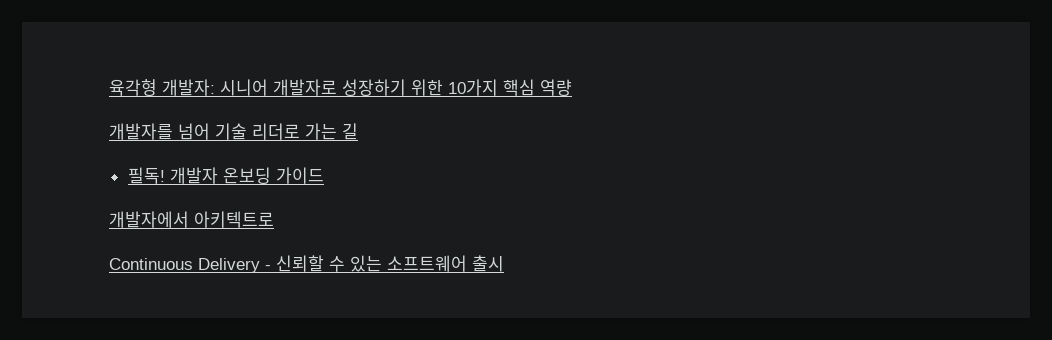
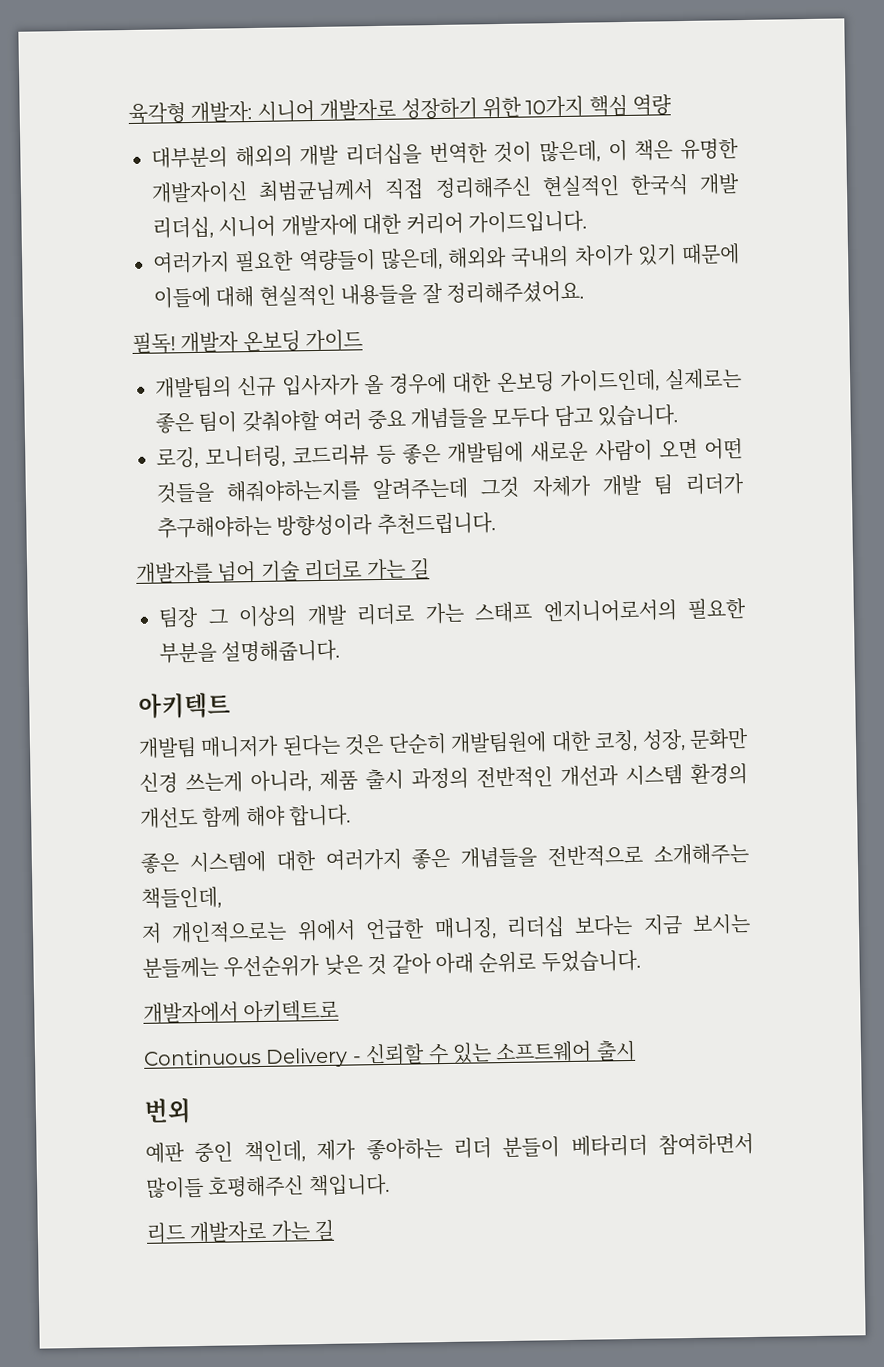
+ 대부분의 해외의 개발 리더십을 번역한 것이 많은데, 이 책은 유명한 개발자이신 최범균님께서 직접 정리해주신 현실적인 한국식 개발 리더십, 시니어 개발자에 대한 커리어 가이드입니다.
+ 여러가지 필요한 역량들이 많은데, 해외와 국내의 차이가 있기 때문에 이들에 대해 현실적인 내용들을 잘 정리해주셨어요.
+ 필독! 개발자 온보딩 가이드
+ 개발팀의 신규 입사자가 올 경우에 대한 온보딩 가이드인데, 실제로는 좋은 팀이 갖춰야할 여러 중요 개념들을 모두다 담고 있습니다.
+ 로깅, 모니터링, 코드리뷰 등 좋은 개발팀에 새로운 사람이 오면 어떤 것들을 해줘야하는지를 알려주는데 그것 자체가 개발 팀 리더가 추구해야하는 방향성이라 추천드립니다.
- 필독! 개발자 온보딩 가이드
+ 팀장 그 이상의 개발 리더로 가는 스태프 엔지니어로서의 필요한 부분을 설명해줍니다.
+ 아키텍트
+ 개발팀 매니저가 된다는 것은 단순히 개발팀원에 대한 코칭, 성장, 문화만 신경 쓰는게 아니라, 제품 출시 과정의 전반적인 개선과 시스템 환경의 개선도 함께 해야 합니다.
+ 좋은 시스템에 대한 여러가지 좋은 개념들을 전반적으로 소개해주는 책들인데,
+ 저 개인적으로는 위에서 언급한 매니징, 리더십 보다는 지금 보시는 분들께는 우선순위가 낮은 것 같아 아래 순위로 두었습니다.
+ 번외
+ 예판 중인 책인데, 제가 좋아하는 리더 분들이 베타리더 참여하면서 많이들 호평해주신 책입니다.
+ 리드 개발자로 가는 길

